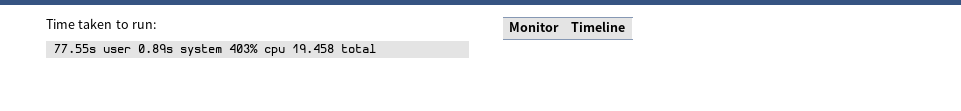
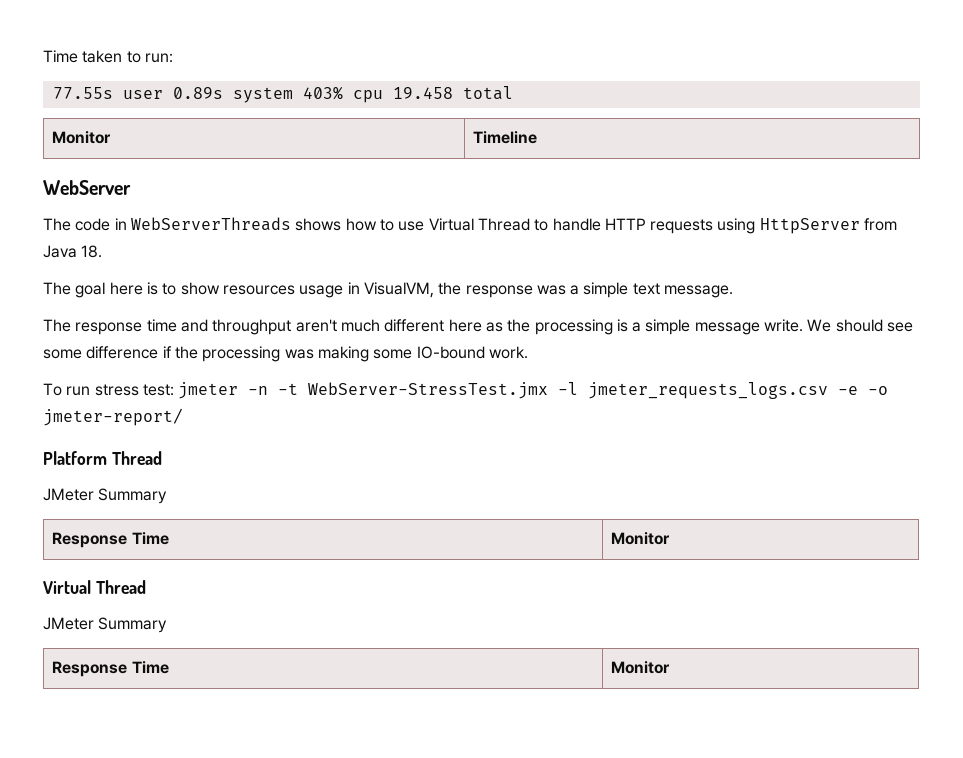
+ WebServer
+ The code in WebServerThreads shows how to use Virtual Thread to handle HTTP requests using HttpServer from Java 18.
+ The goal here is to show resources usage in VisualVM, the response was a simple text message.
+ The response time and throughput aren't much different here as the processing is a simple message write. We should see some difference if the processing was making some IO-bound work.
+ To run stress test: jmeter -n -t WebServer-StressTest.jmx -l jmeter_requests_logs.csv -e -o jmeter-report/
+ Platform Thread
+ JMeter Summary
+ Response Time | Monitor
+ Virtual Thread
+ JMeter Summary
+ Response Time | Monitor

